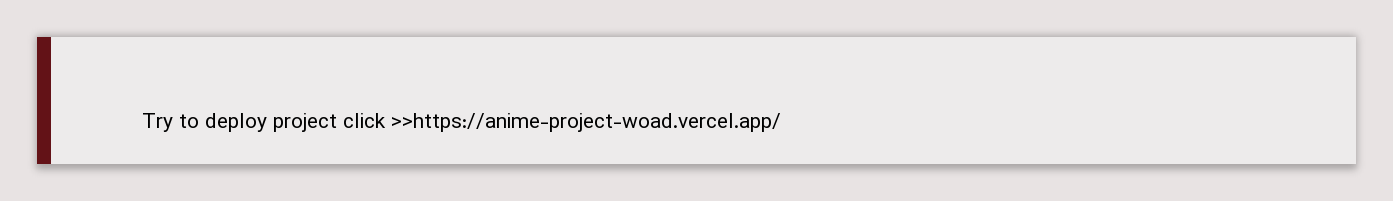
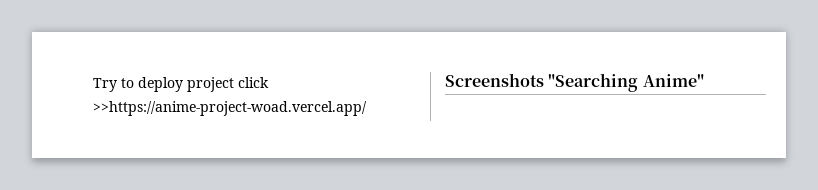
+ Screenshots "Searching Anime"

